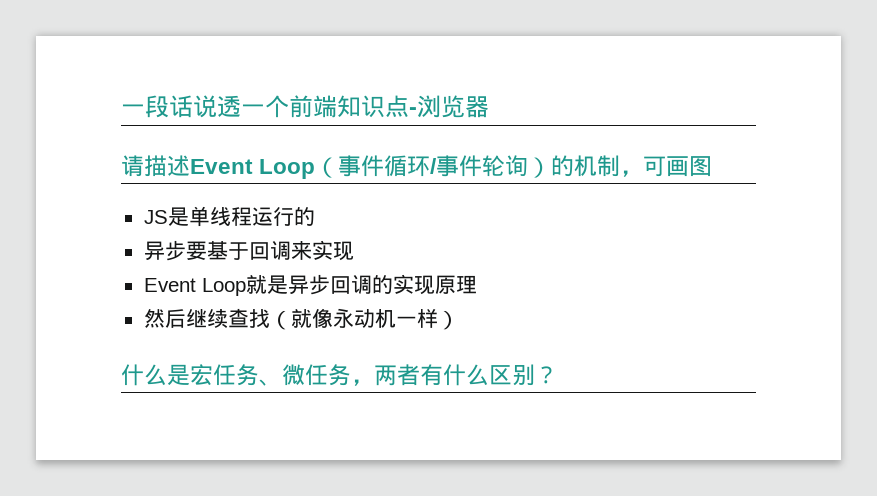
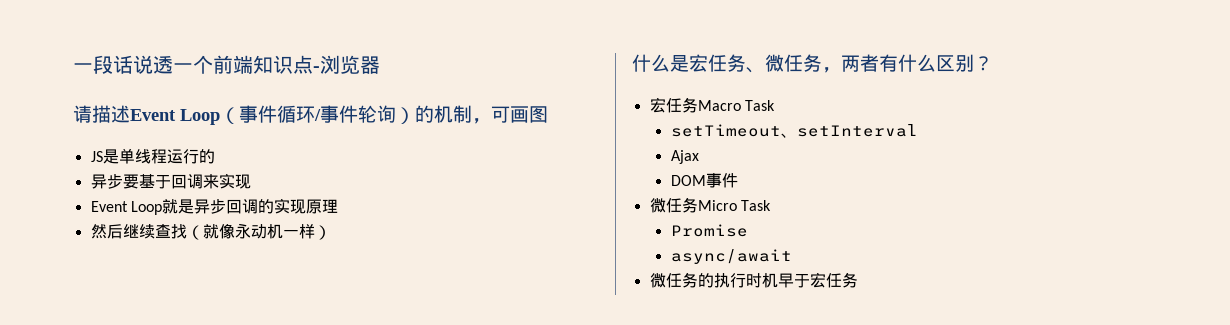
+ 宏任务Macro Task
+ setTimeout、setInterval
+ Ajax
+ DOM事件
+ 微任务Micro Task
+ Promise
+ async/await
+ 微任务的执行时机早于宏任务

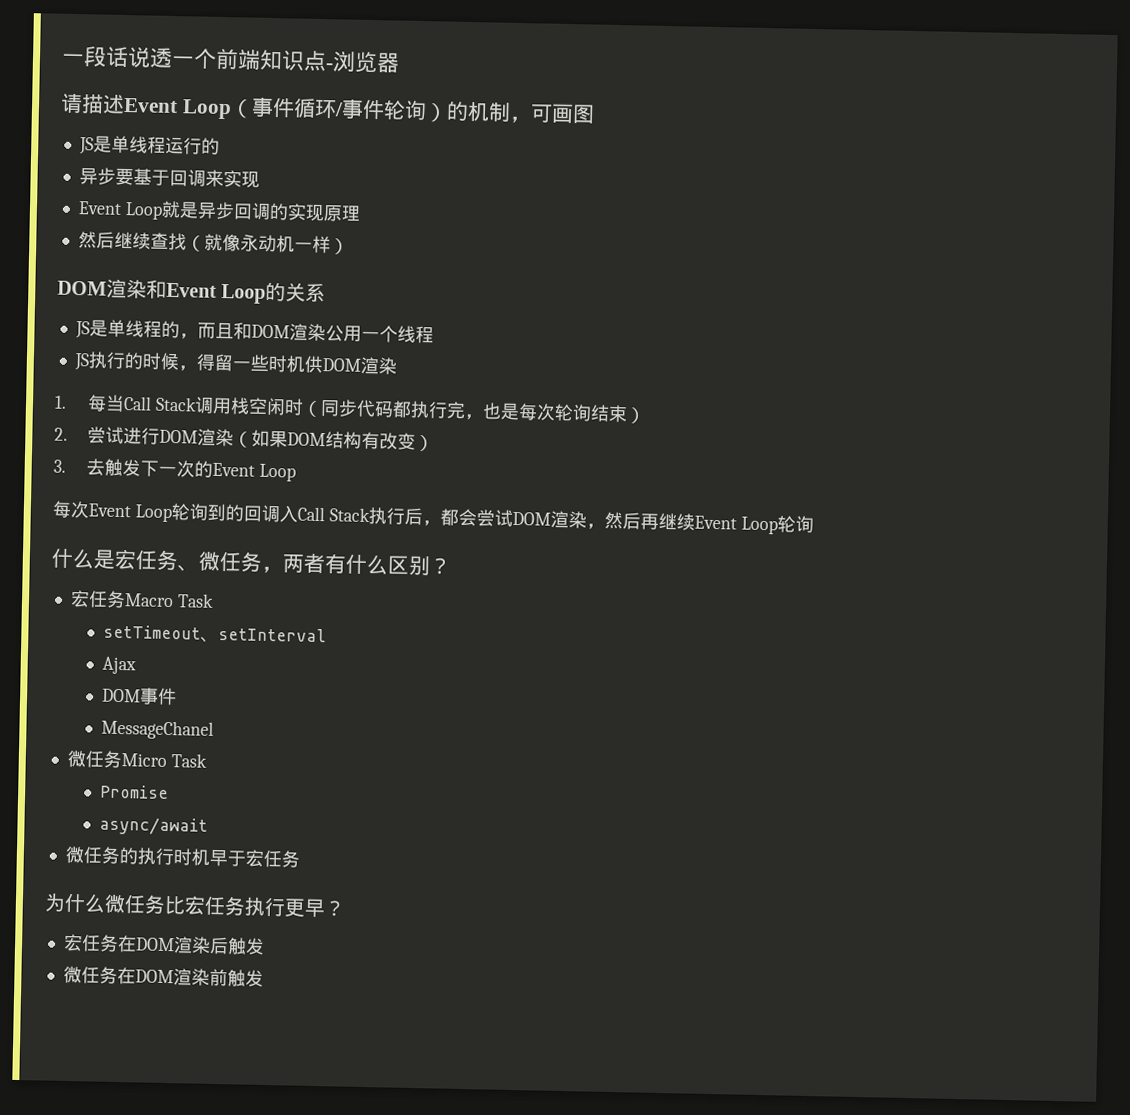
+ DOM渲染和Event Loop的关系
+ JS是单线程的，而且和DOM渲染公用一个线程
+ JS执行的时候，得留一些时机供DOM渲染
+ 1.每当Call Stack调用栈空闲时（同步代码都执行完，也是每次轮询结束）
+ 2.尝试进行DOM渲染（如果DOM结构有改变）
+ 3.去触发下一次的Event Loop
+ 每次Event Loop轮询到的回调入Call Stack执行后，都会尝试DOM渲染，然后再继续Event Loop轮询
+ MessageChanel
+ 为什么微任务比宏任务执行更早？
+ 宏任务在DOM渲染后触发
+ 微任务在DOM渲染前触发

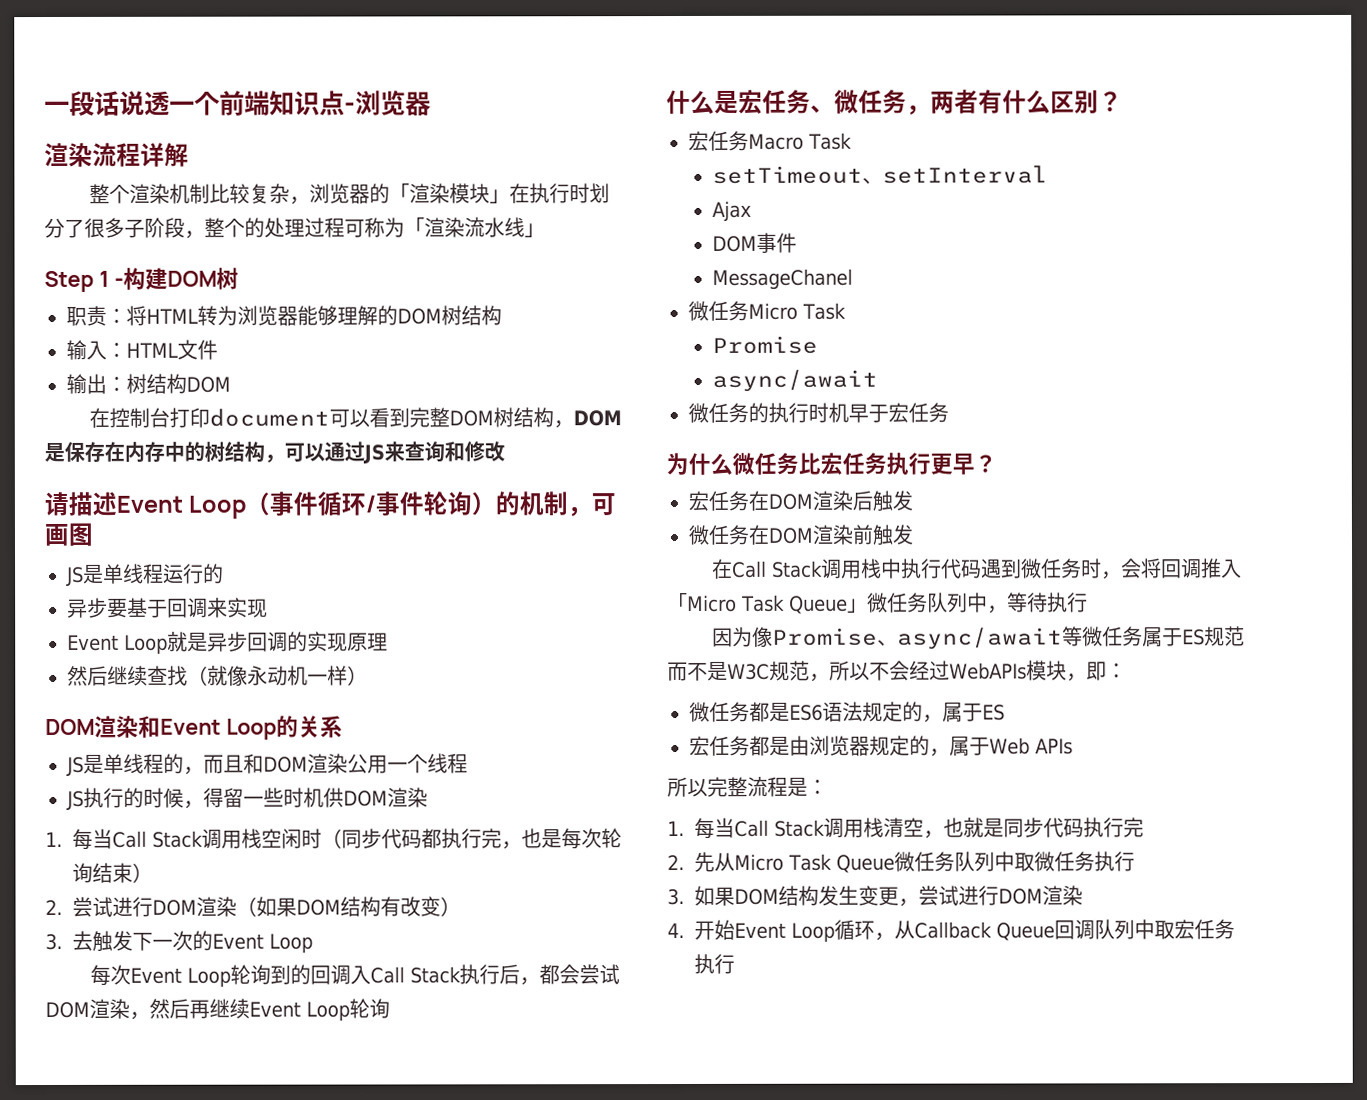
+ 渲染流程详解
+ 整个渲染机制比较复杂，浏览器的「渲染模块」在执行时划分了很多子阶段，整个的处理过程可称为「渲染流水线」
+ Step 1 -构建DOM树
+ 职责：将HTML转为浏览器能够理解的DOM树结构
+ 输入：HTML文件
+ 输出：树结构DOM
+ 在控制台打印document可以看到完整DOM树结构，DOM是保存在内存中的树结构，可以通过JS来查询和修改
+ 在Call Stack调用栈中执行代码遇到微任务时，会将回调推入「Micro Task Queue」微任务队列中，等待执行
+ 因为像Promise、async/await等微任务属于ES规范而不是W3C规范，所以不会经过WebAPIs模块，即：
+ 微任务都是ES6语法规定的，属于ES
+ 宏任务都是由浏览器规定的，属于Web APIs
+ 所以完整流程是：
+ 1.每当Call Stack调用栈清空，也就是同步代码执行完
+ 2.先从Micro Task Queue微任务队列中取微任务执行
+ 3.如果DOM结构发生变更，尝试进行DOM渲染
+ 4.开始Event Loop循环，从Callback Queue回调队列中取宏任务执行

